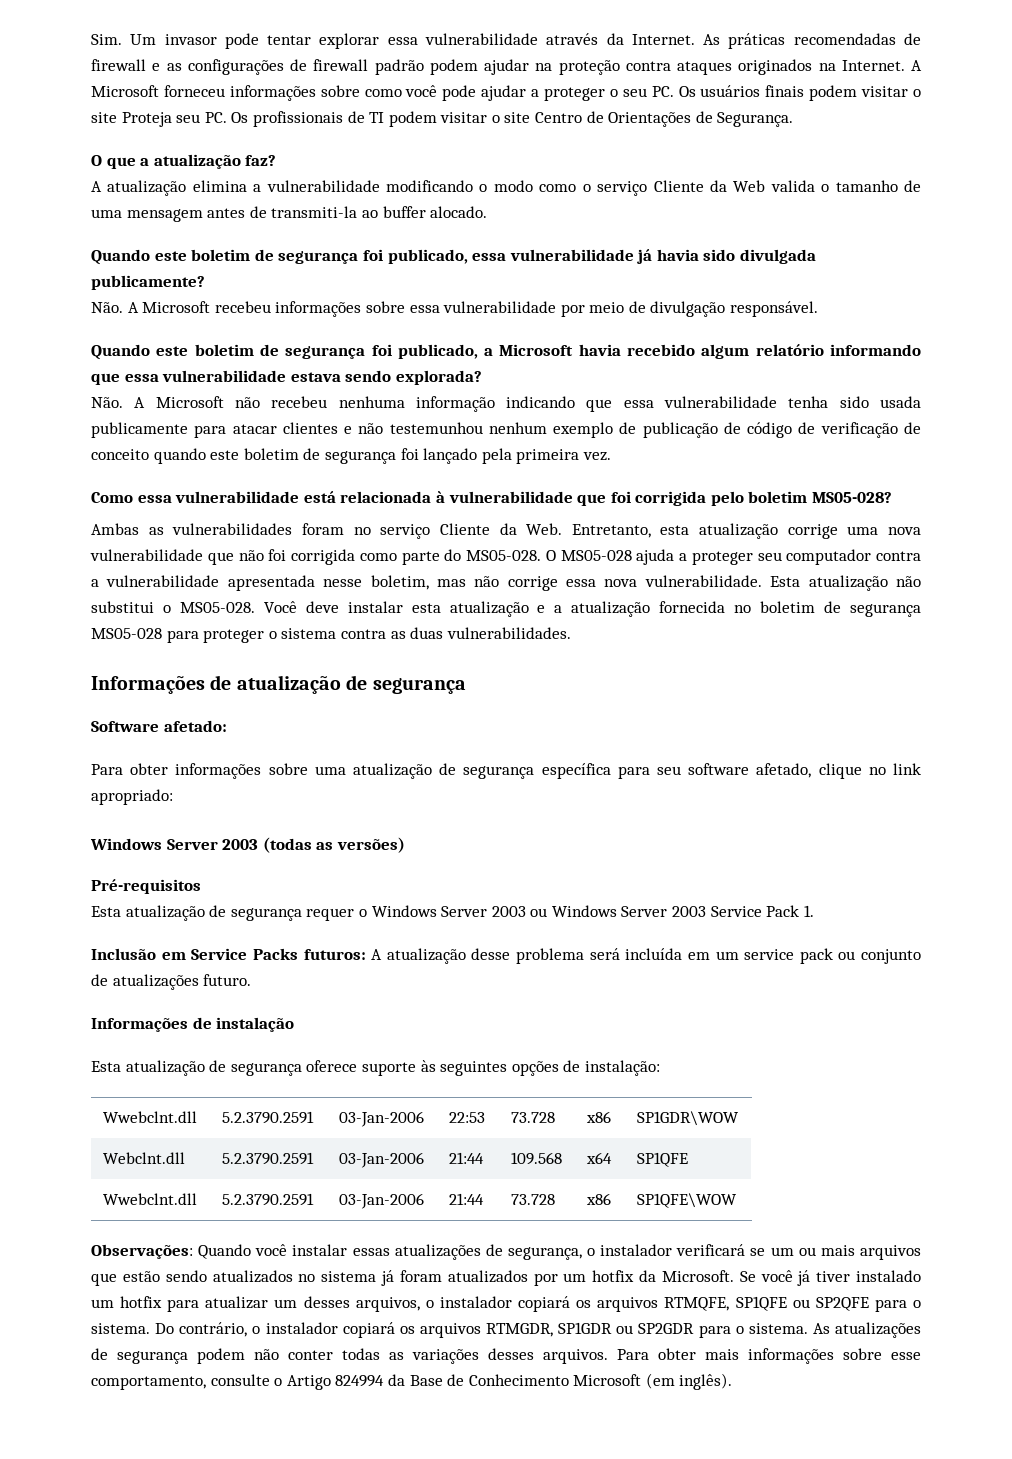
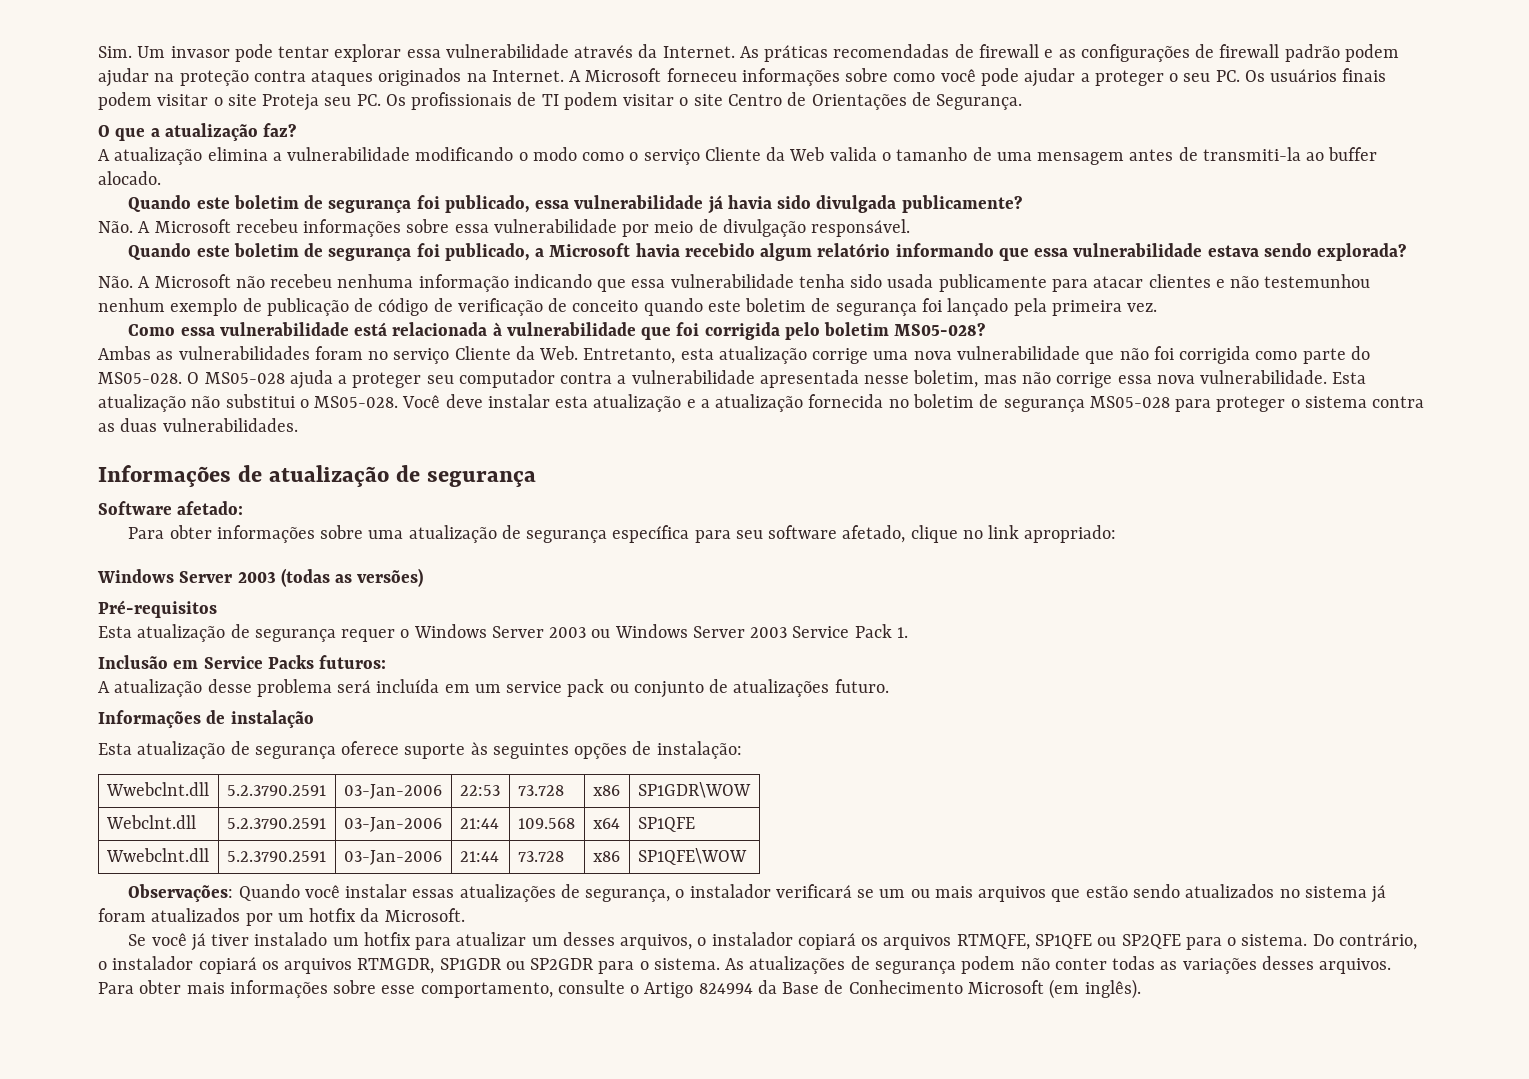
- Inclusão em Service Packs futuros: A atualização desse problema será incluída em um service pack ou conjunto de atualizações futuro.
+ Inclusão em Service Packs futuros:
+ A atualização desse problema será incluída em um service pack ou conjunto de atualizações futuro.
- Observações: Quando você instalar essas atualizações de segurança, o instalador verificará se um ou mais arquivos que estão sendo atualizados no sistema já foram atualizados por um hotfix da Microsoft. Se você já tiver instalado um hotfix para atualizar um desses arquivos, o instalador copiará os arquivos RTMQFE, SP1QFE ou SP2QFE para o sistema.
+ Observações: Quando você instalar essas atualizações de segurança, o instalador verificará se um ou mais arquivos que estão sendo atualizados no sistema já foram atualizados por um hotfix da Microsoft.
+ Se você já tiver instalado um hotfix para atualizar um desses arquivos, o instalador copiará os arquivos RTMQFE, SP1QFE ou SP2QFE para o sistema.

